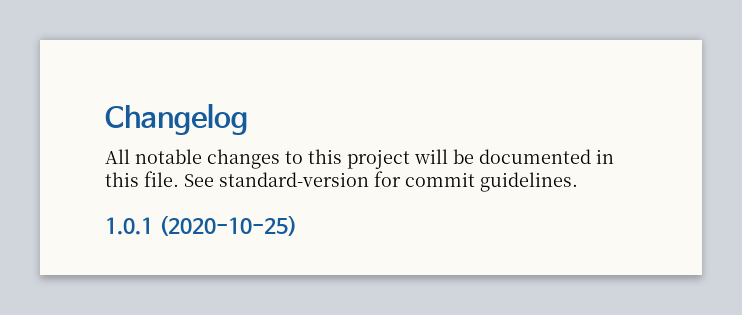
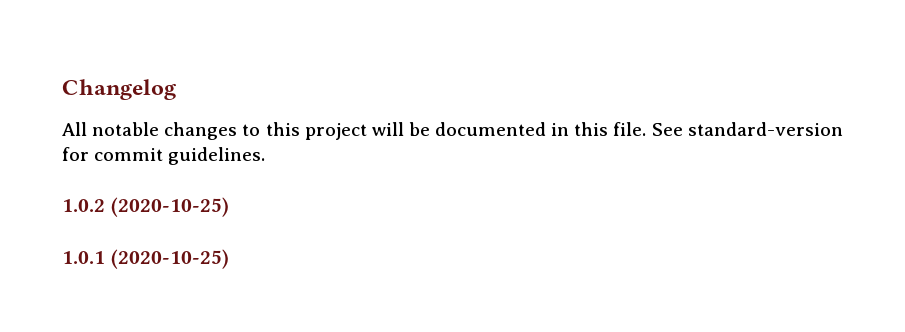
+ 1.0.2 (2020-10-25)

